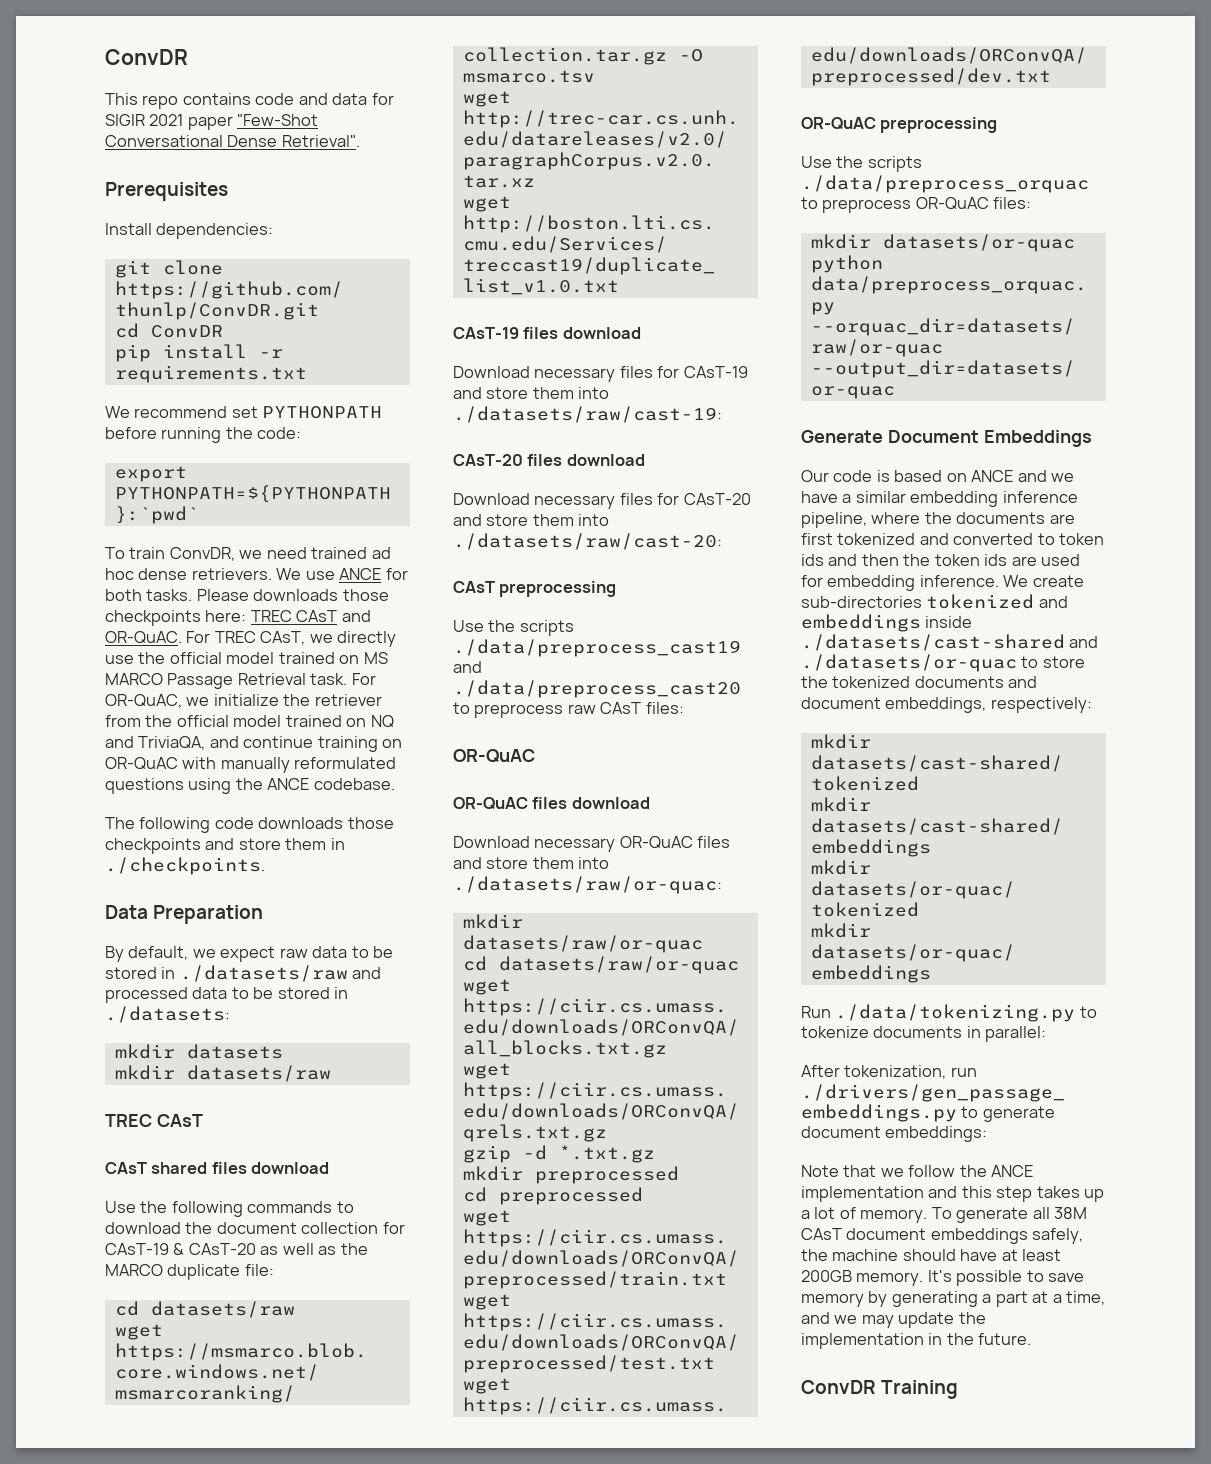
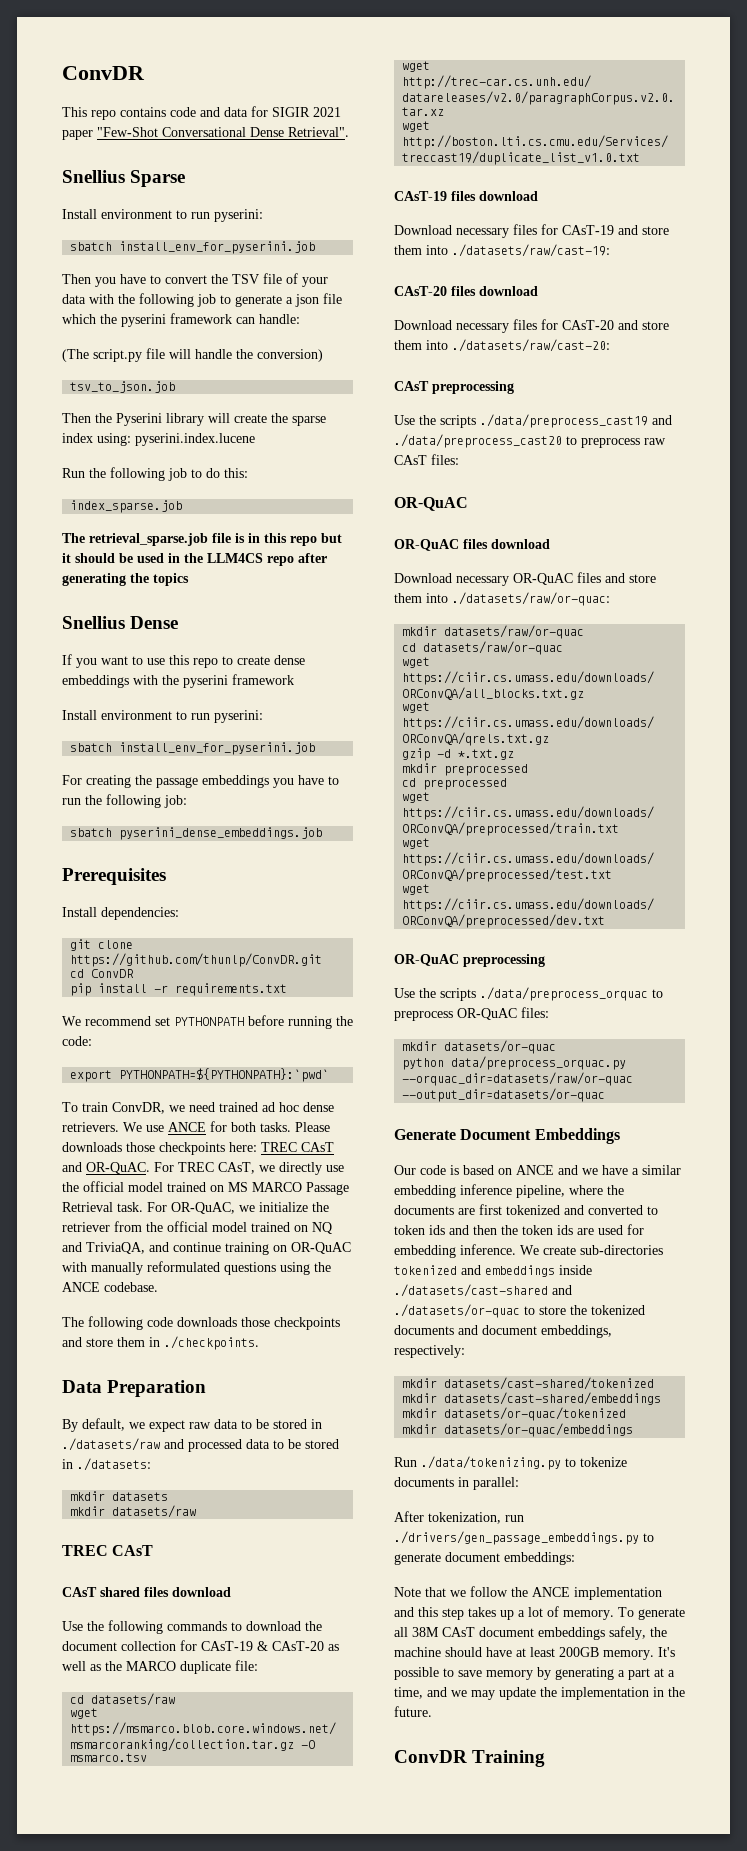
+ Snellius Sparse
+ Install environment to run pyserini:
+ sbatch install_env_for_pyserini.job
+ Then you have to convert the TSV file of your data with the following job to generate a json file which the pyserini framework can handle:
+ (The script.py file will handle the conversion)
+ tsv_to_json.job
+ Then the Pyserini library will create the sparse index using: pyserini.index.lucene
+ Run the following job to do this:
+ index_sparse.job
+ The retrieval_sparse.job file is in this repo but it should be used in the LLM4CS repo after generating the topics
+ Snellius Dense
+ If you want to use this repo to create dense embeddings with the pyserini framework
+ Install environment to run pyserini:
+ sbatch install_env_for_pyserini.job
+ For creating the passage embeddings you have to run the following job:
+ sbatch pyserini_dense_embeddings.job

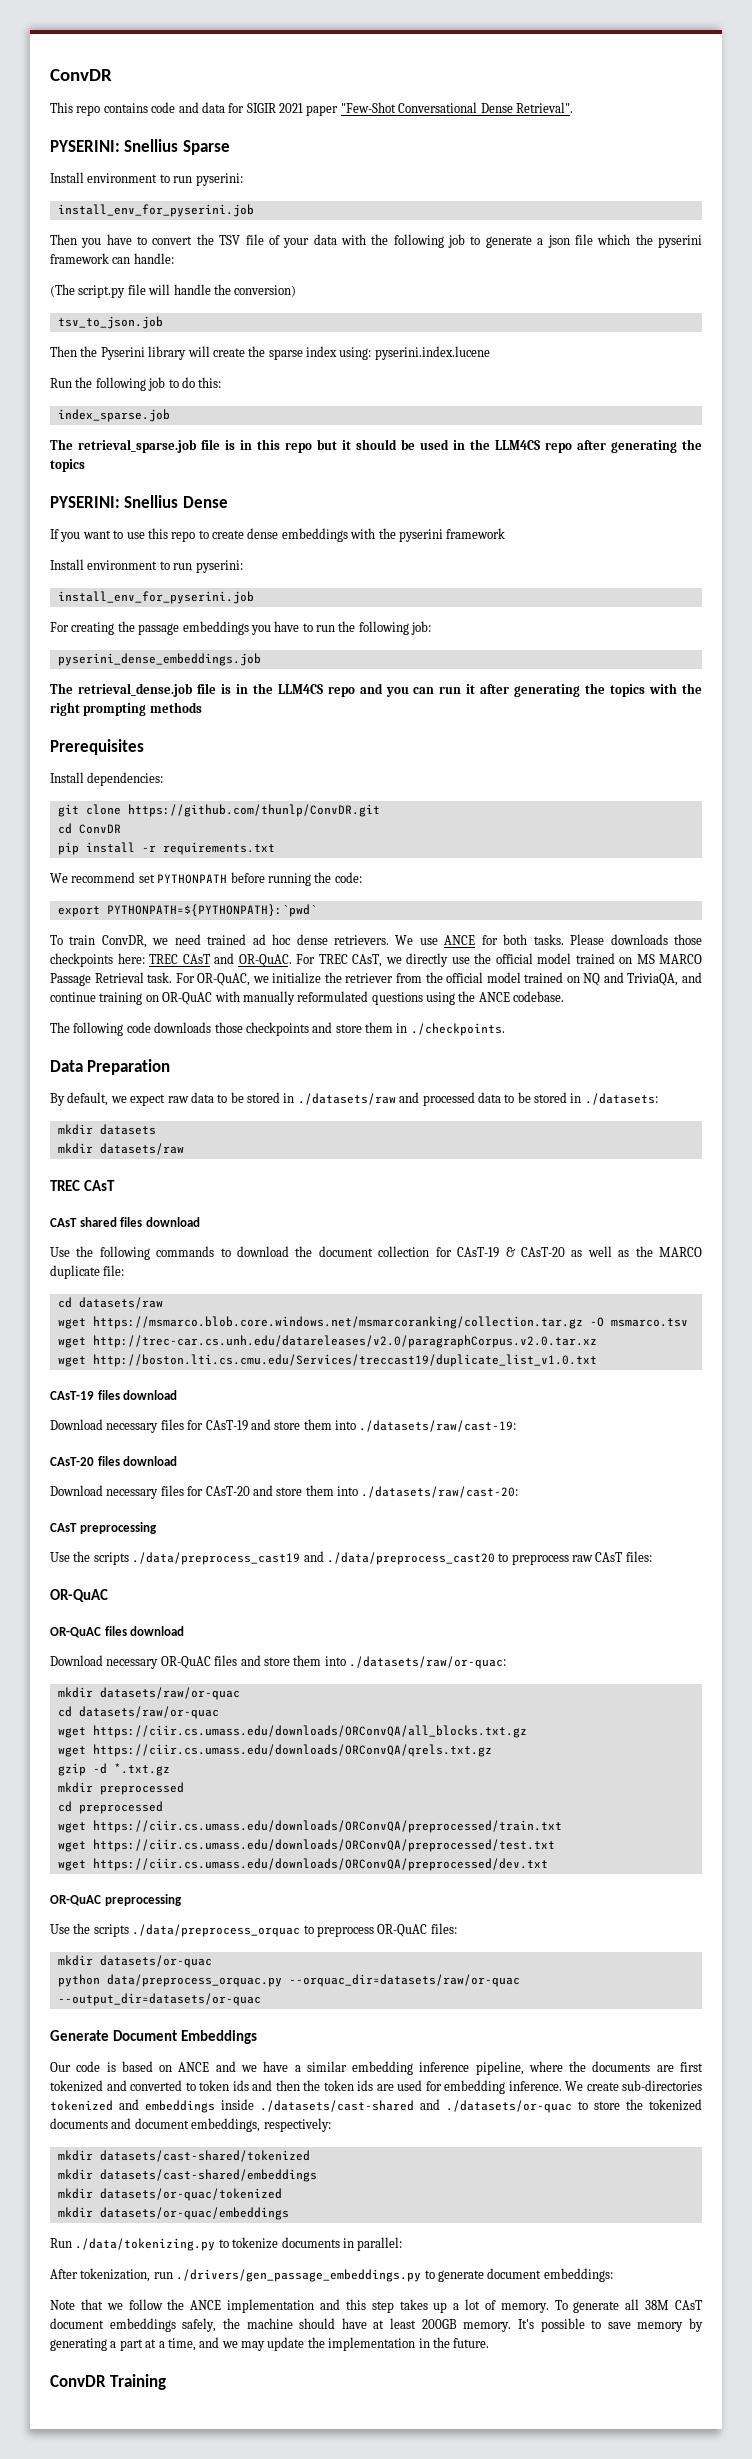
- Snellius Sparse
+ PYSERINI: Snellius Sparse
  Install environment to run pyserini:
- sbatch install_env_for_pyserini.job
+ install_env_for_pyserini.job
- Snellius Dense
+ PYSERINI: Snellius Dense
  If you want to use this repo to create dense embeddings with the pyserini framework
  Install environment to run pyserini:
- sbatch install_env_for_pyserini.job
+ install_env_for_pyserini.job
- sbatch pyserini_dense_embeddings.job
+ pyserini_dense_embeddings.job
+ The retrieval_dense.job file is in the LLM4CS repo and you can run it after generating the topics with the right prompting methods

